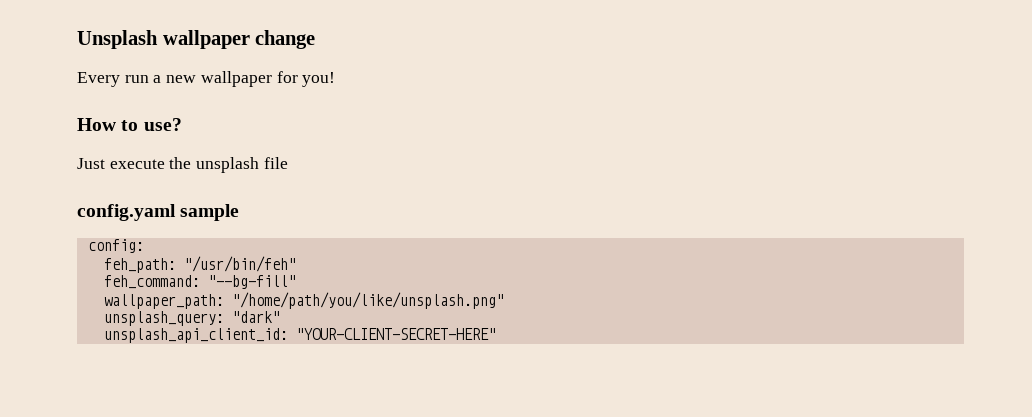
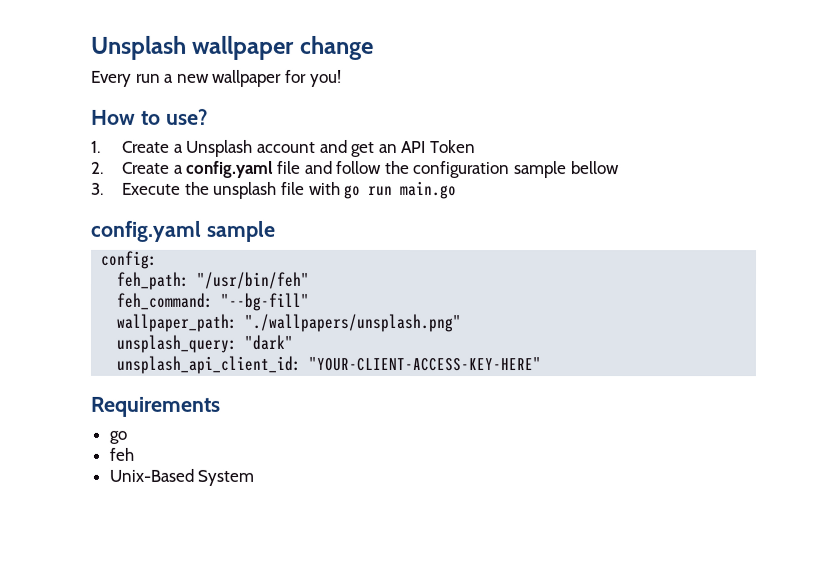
- Just execute the unsplash file
+ 1. Create a Unsplash account and get an API Token
+ 2. Create a config.yaml file and follow the configuration sample bellow
+ 3. Execute the unsplash file with go run main.go
- wallpaper_path: "/home/path/you/like/unsplash.png"
+ wallpaper_path: "./wallpapers/unsplash.png"
- unsplash_api_client_id: "YOUR-CLIENT-SECRET-HERE"
+ unsplash_api_client_id: "YOUR-CLIENT-ACCESS-KEY-HERE"
+ Requirements
+ go
+ feh
+ Unix-Based System

